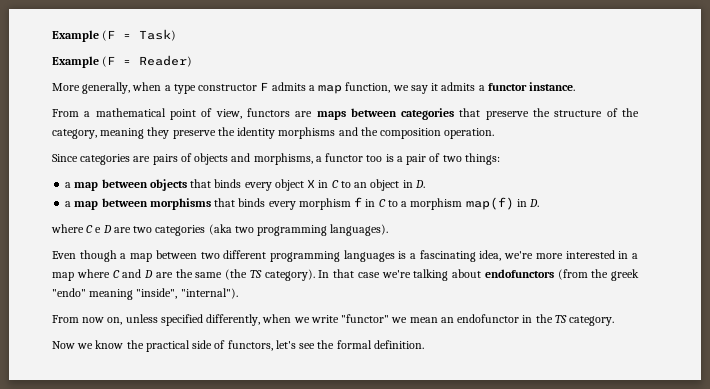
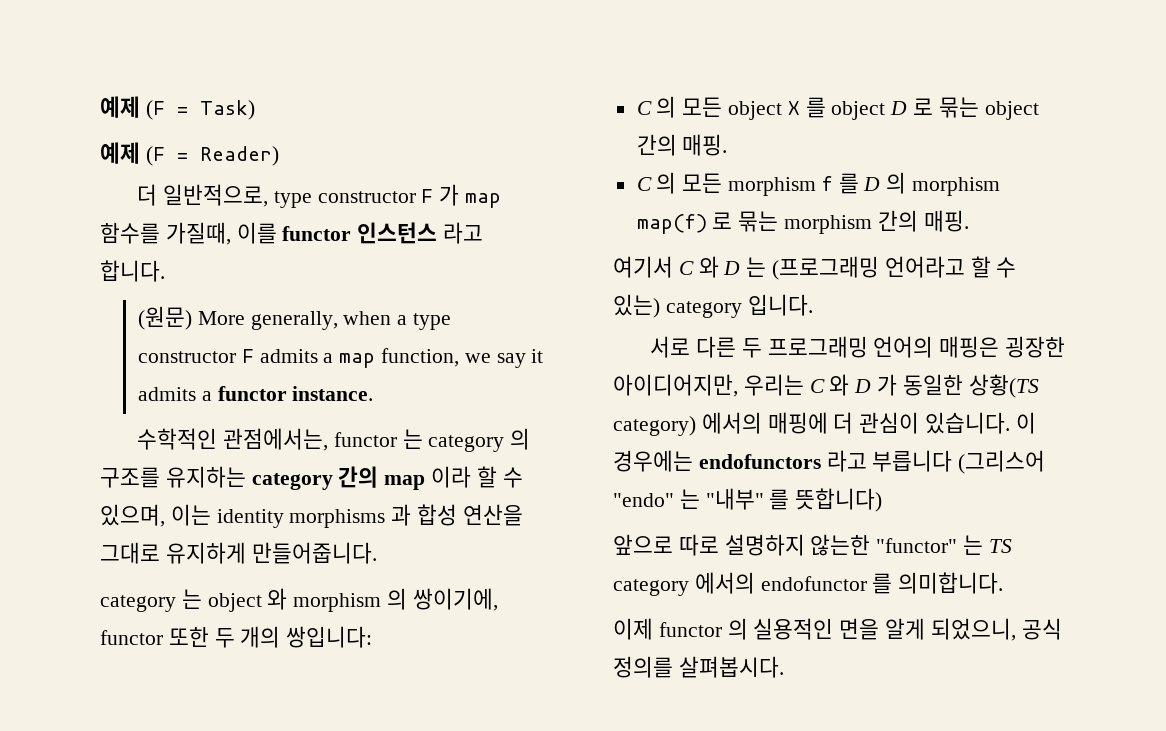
- Example (F = Task)
+ 예제 (F = Task)
- Example (F = Reader)
+ 예제 (F = Reader)
- More generally, when a type constructor F admits a map function, we say it admits a functor instance.
+ 더 일반적으로, type constructor F 가 map 함수를 가질때, 이를 functor 인스턴스 라고 합니다.
+ (원문) More generally, when a type constructor F admits a map function, we say it admits a functor instance.
- From a mathematical point of view, functors are maps between categories that preserve the structure of the category, meaning they preserve the identity morphisms and the composition operation.
- Since categories are pairs of objects and morphisms, a functor too is a pair of two things:
- a map between objects that binds every object X in C to an object in D.
- a map between morphisms that binds every morphism f in C to a morphism map(f) in D.
- where C e D are two categories (aka two programming languages).
- Even though a map between two different programming languages is a fascinating idea, we're more interested in a map where C and D are the same (the TS category). In that case we're talking about endofunctors (from the greek "endo" meaning "inside", "internal").
- From now on, unless specified differently, when we write "functor" we mean an endofunctor in the TS category.
- Now we know the practical side of functors, let's see the formal definition.
+ 수학적인 관점에서는, functor 는 category 의 구조를 유지하는 category 간의 map 이라 할 수 있으며, 이는 identity morphisms 과 합성 연산을 그대로 유지하게 만들어줍니다.
+ category 는 object 와 morphism 의 쌍이기에, functor 또한 두 개의 쌍입니다:
+ C 의 모든 object X 를 object D 로 묶는 object 간의 매핑.
+ C 의 모든 morphism f 를 D 의 morphism map(f) 로 묶는 morphism 간의 매핑.
+ 여기서 C 와 D 는 (프로그래밍 언어라고 할 수 있는) category 입니다.
+ 서로 다른 두 프로그래밍 언어의 매핑은 굉장한 아이디어지만, 우리는 C 와 D 가 동일한 상황(TS category) 에서의 매핑에 더 관심이 있습니다. 이 경우에는 endofunctors 라고 부릅니다 (그리스어 "endo" 는 "내부" 를 뜻합니다)
+ 앞으로 따로 설명하지 않는한 "functor" 는 TS category 에서의 endofunctor 를 의미합니다.
+ 이제 functor 의 실용적인 면을 알게 되었으니, 공식 정의를 살펴봅시다.

